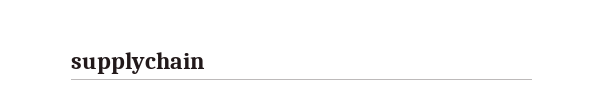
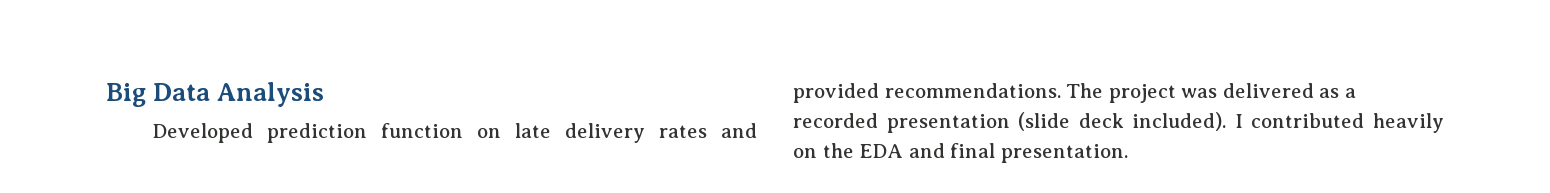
- supplychain
+ Big Data Analysis
+ Developed prediction function on late delivery rates and provided recommendations. The project was delivered as a recorded presentation (slide deck included). I contributed heavily on the EDA and final presentation.

